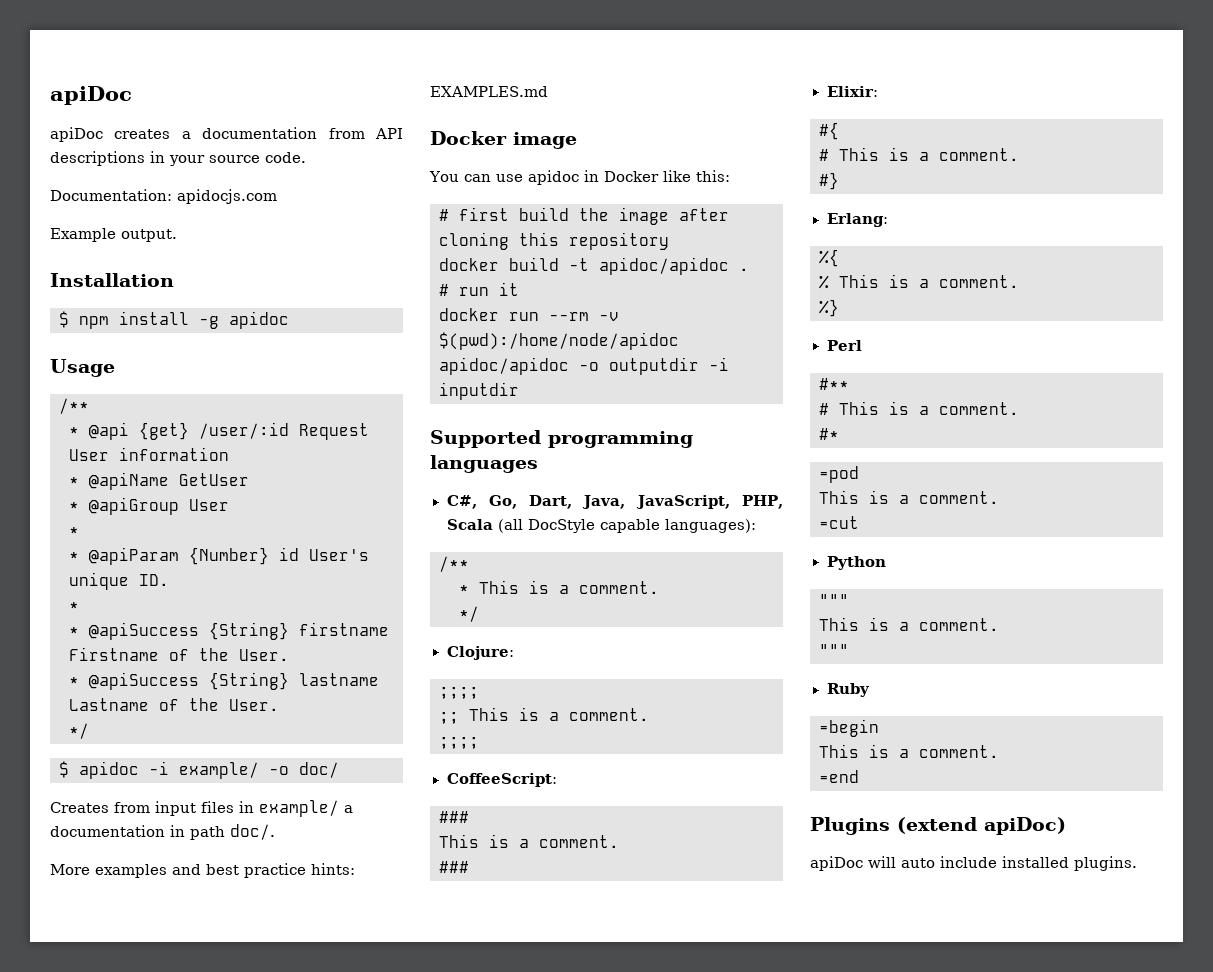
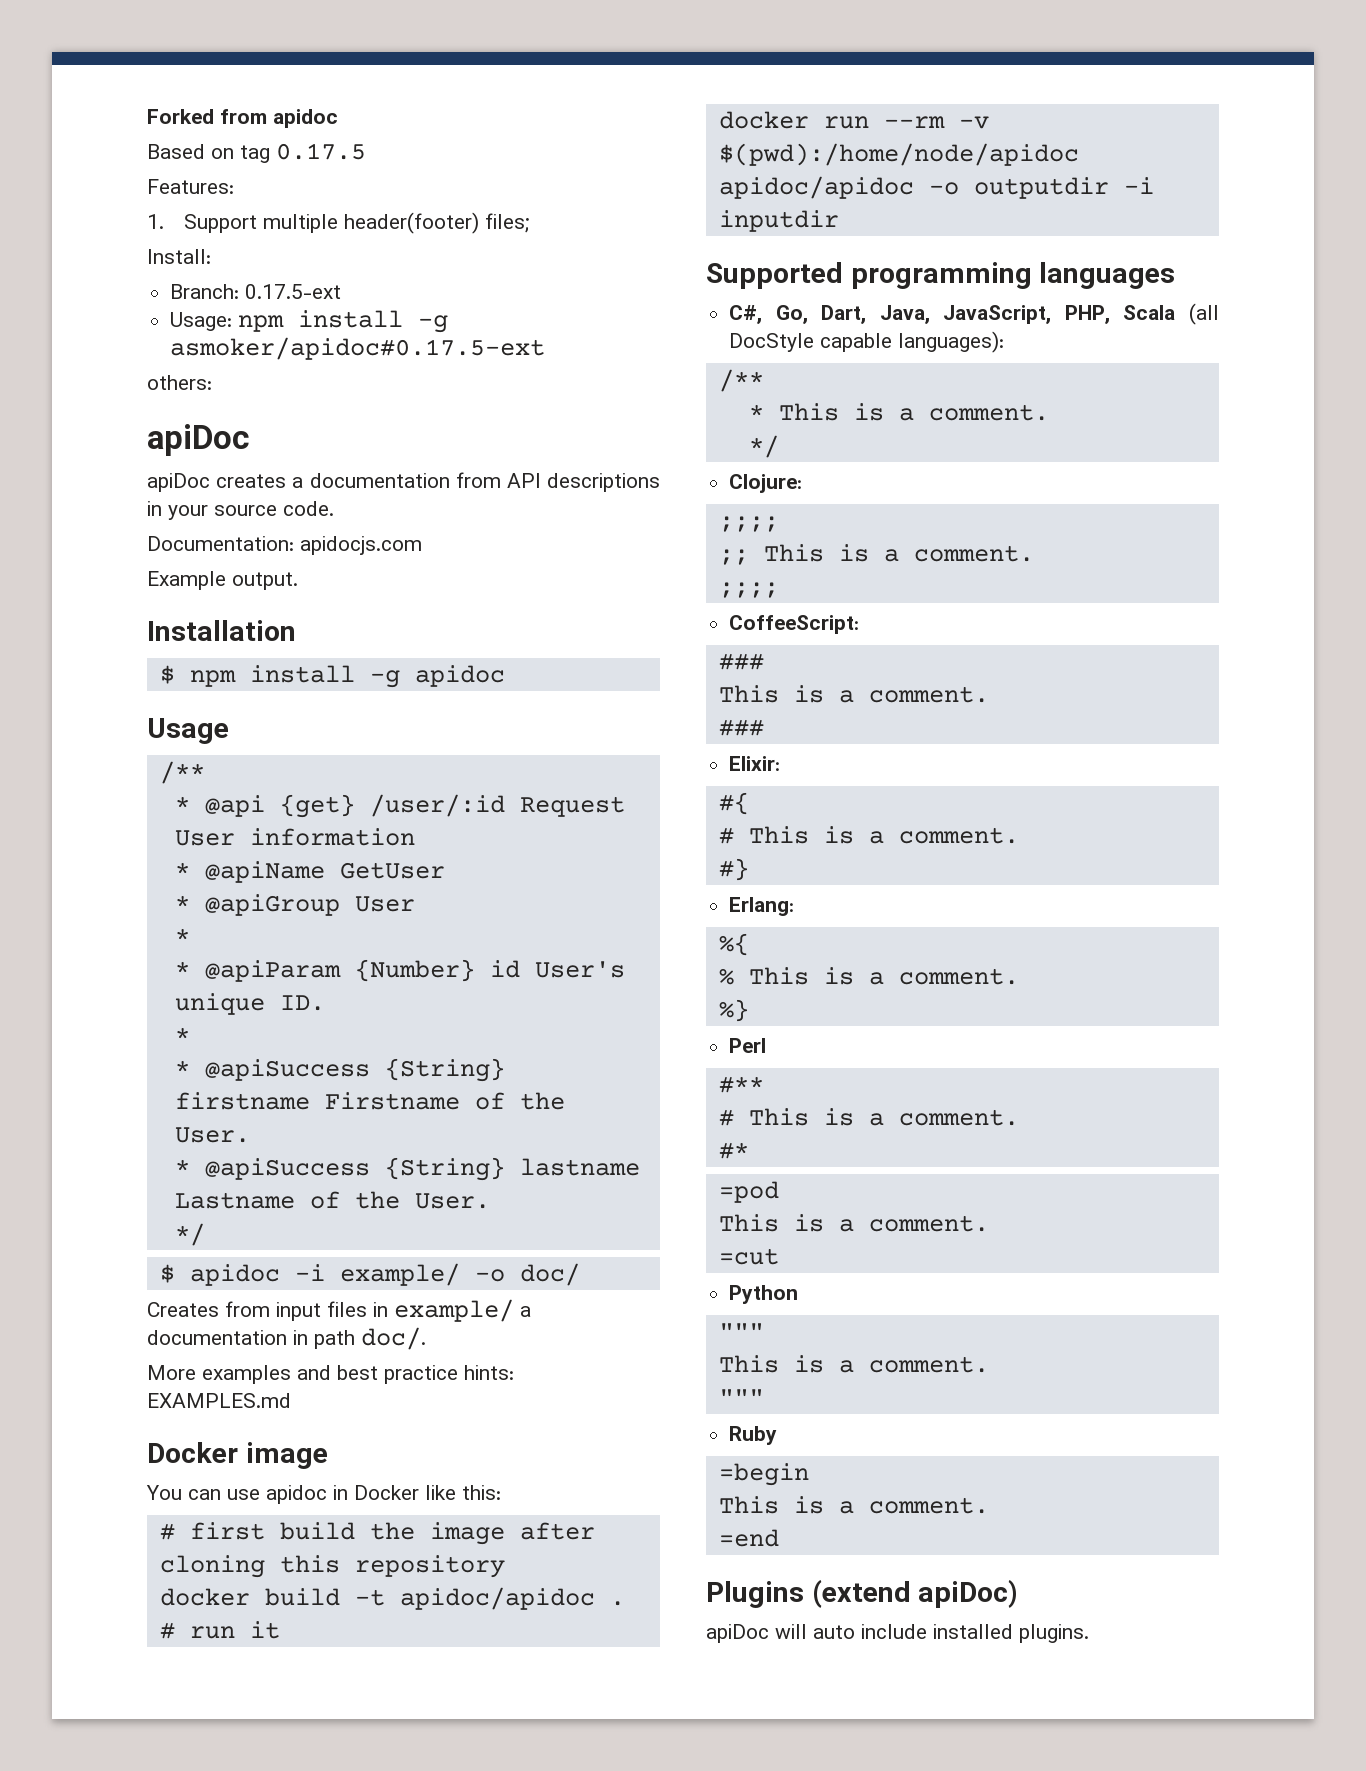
+ Forked from apidoc
+ Based on tag 0.17.5
+ Features:
+ 1. Support multiple header(footer) files;
+ Install:
+ Branch: 0.17.5-ext
+ Usage: npm install -g asmoker/apidoc#0.17.5-ext
+ others:

